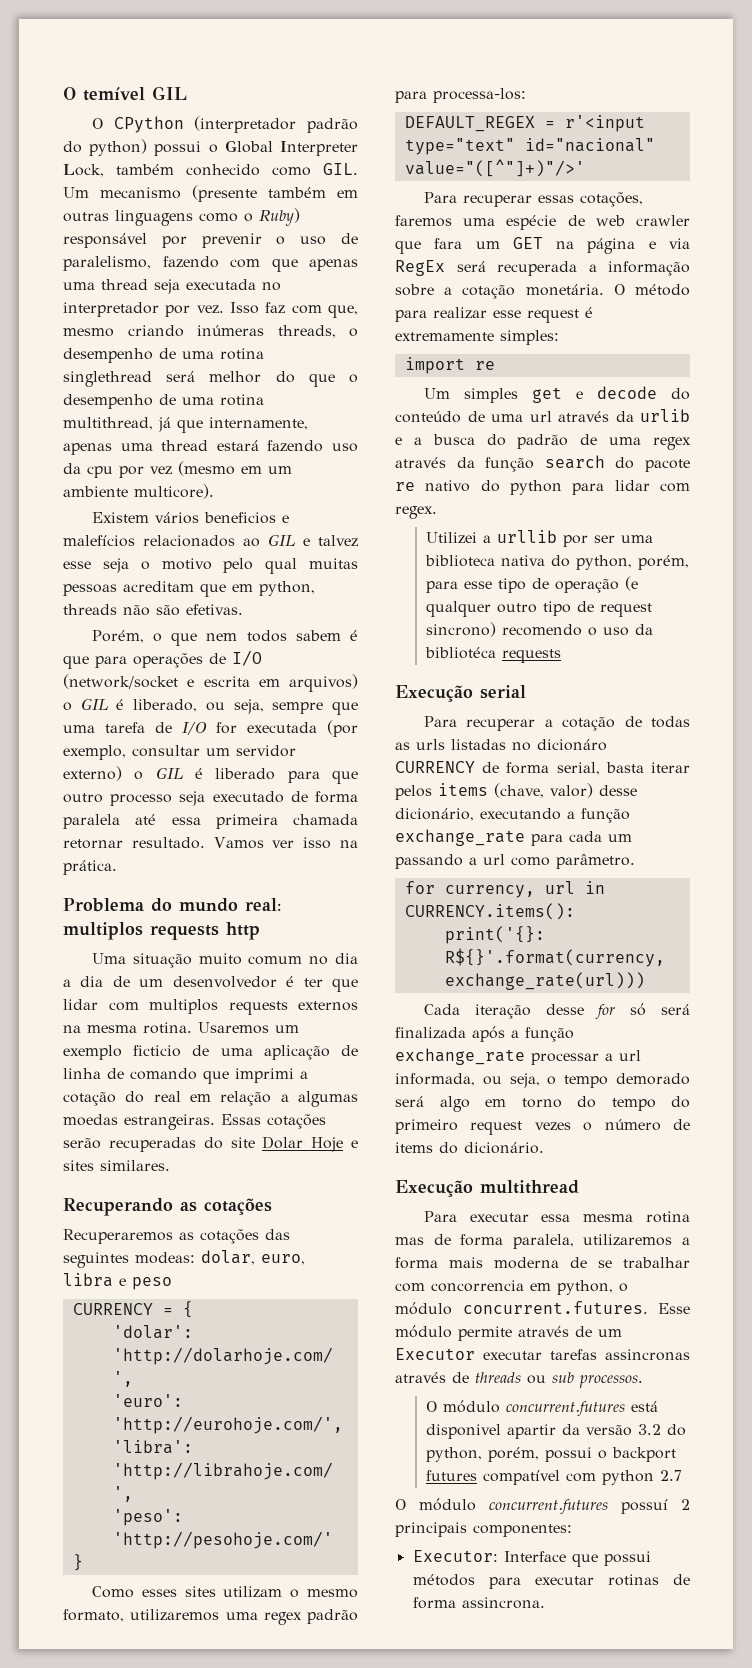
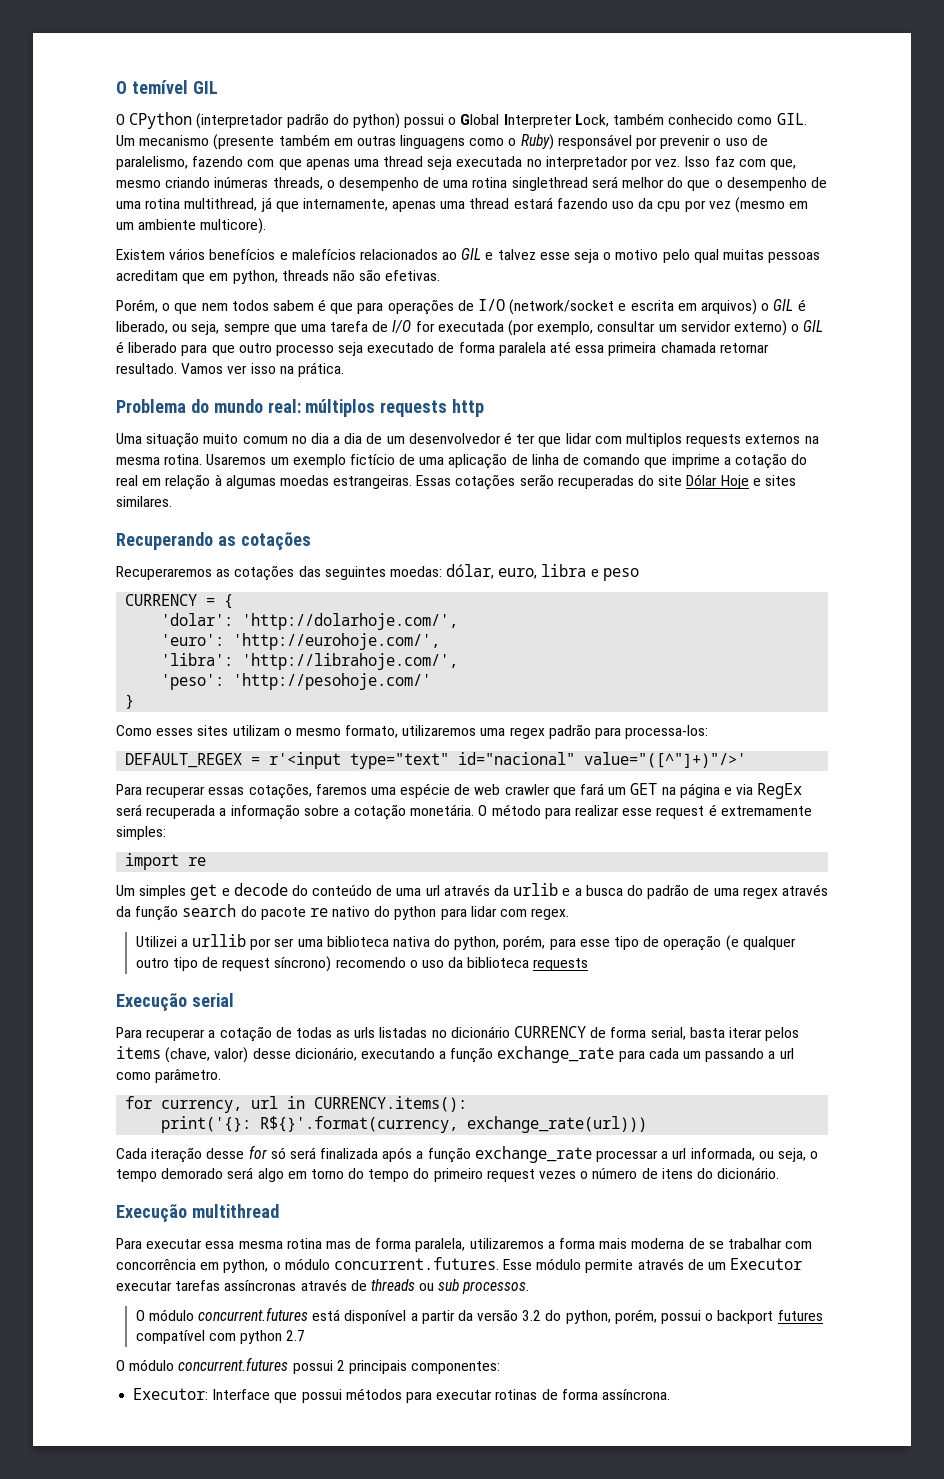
- Existem vários beneficios e malefícios relacionados ao GIL e talvez esse seja o motivo pelo qual muitas pessoas acreditam que em python, threads não são efetivas.
+ Existem vários benefícios e malefícios relacionados ao GIL e talvez esse seja o motivo pelo qual muitas pessoas acreditam que em python, threads não são efetivas.
- Problema do mundo real: multiplos requests http
+ Problema do mundo real: múltiplos requests http
- Usaremos um exemplo ficticio de uma aplicação de linha de comando que imprimi a cotação do real em relação a algumas moedas estrangeiras.
+ Usaremos um exemplo fictício de uma aplicação de linha de comando que imprime a cotação do real em relação à algumas moedas estrangeiras.
- Essas cotações serão recuperadas do site Dolar Hoje e sites similares.
+ Essas cotações serão recuperadas do site Dólar Hoje e sites similares.
- Recuperaremos as cotações das seguintes modeas: dolar, euro, libra e peso
+ Recuperaremos as cotações das seguintes moedas: dólar, euro, libra e peso
- Para recuperar essas cotações, faremos uma espécie de web crawler que fara um GET na página e via RegEx será recuperada a informação sobre a cotação monetária.
+ Para recuperar essas cotações, faremos uma espécie de web crawler que fará um GET na página e via RegEx será recuperada a informação sobre a cotação monetária.
- Utilizei a urllib por ser uma biblioteca nativa do python, porém, para esse tipo de operação (e qualquer outro tipo de request sincrono) recomendo o uso da bibliotéca requests
+ Utilizei a urllib por ser uma biblioteca nativa do python, porém, para esse tipo de operação (e qualquer outro tipo de request síncrono) recomendo o uso da biblioteca requests
- Para recuperar a cotação de todas as urls listadas no dicionáro CURRENCY de forma serial, basta iterar pelos items (chave, valor) desse dicionário, executando a função exchange_rate para cada um passando a url como parâmetro.
+ Para recuperar a cotação de todas as urls listadas no dicionário CURRENCY de forma serial, basta iterar pelos items (chave, valor) desse dicionário, executando a função exchange_rate para cada um passando a url como parâmetro.
- Cada iteração desse for só será finalizada após a função exchange_rate processar a url informada, ou seja, o tempo demorado será algo em torno do tempo do primeiro request vezes o número de items do dicionário.
+ Cada iteração desse for só será finalizada após a função exchange_rate processar a url informada, ou seja, o tempo demorado será algo em torno do tempo do primeiro request vezes o número de itens do dicionário.
- Para executar essa mesma rotina mas de forma paralela, utilizaremos a forma mais moderna de se trabalhar com concorrencia em python, o módulo concurrent.futures. Esse módulo permite através de um Executor executar tarefas assincronas através de threads ou sub processos.
+ Para executar essa mesma rotina mas de forma paralela, utilizaremos a forma mais moderna de se trabalhar com concorrência em python, o módulo concurrent.futures. Esse módulo permite através de um Executor executar tarefas assíncronas através de threads ou sub processos.
- O módulo concurrent.futures está disponivel apartir da versão 3.2 do python, porém, possui o backport futures compatível com python 2.7
+ O módulo concurrent.futures está disponível a partir da versão 3.2 do python, porém, possui o backport futures compatível com python 2.7
- O módulo concurrent.futures possuí 2 principais componentes:
+ O módulo concurrent.futures possui 2 principais componentes:
- Executor: Interface que possui métodos para executar rotinas de forma assincrona.
+ Executor: Interface que possui métodos para executar rotinas de forma assíncrona.

